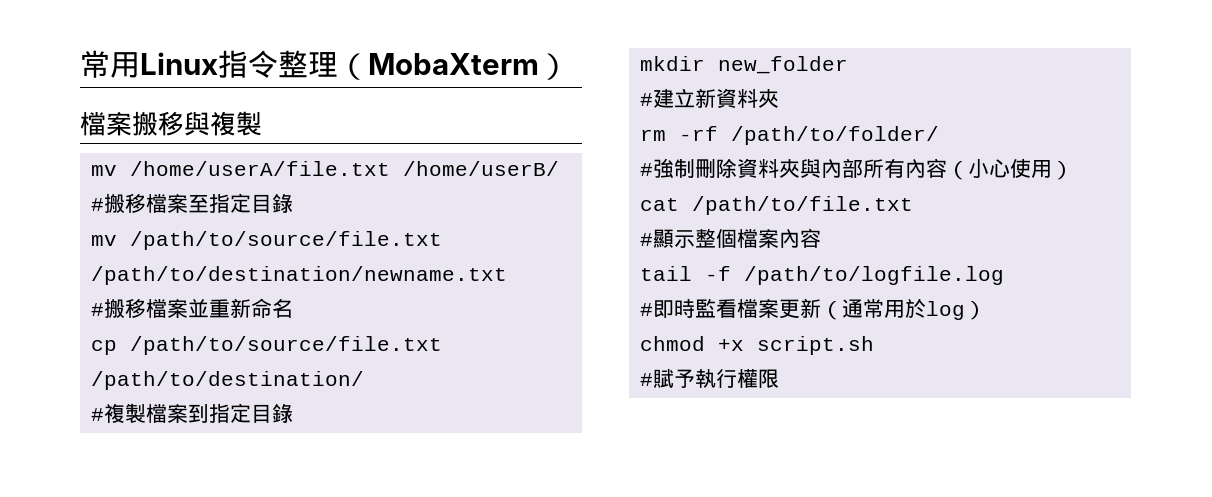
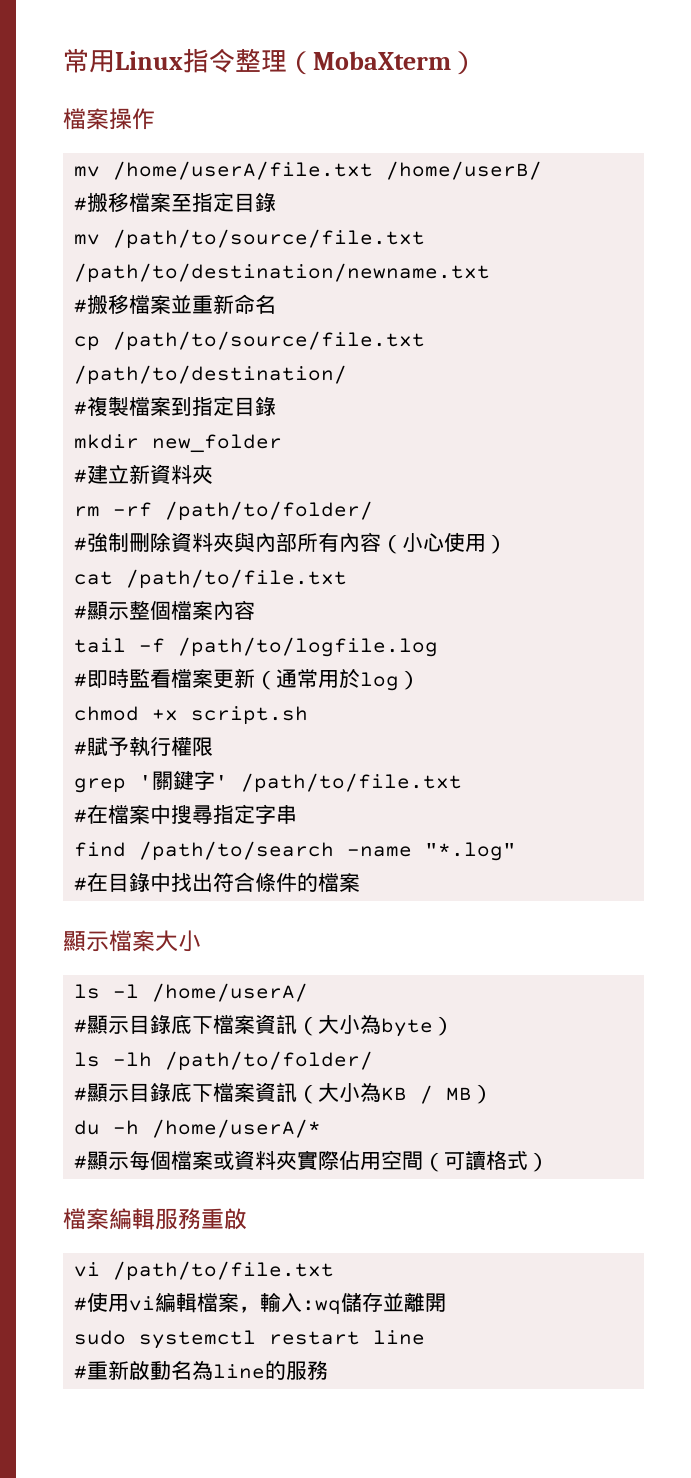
- 檔案搬移與複製
+ 檔案操作
+ grep '關鍵字' /path/to/file.txt
+ #在檔案中搜尋指定字串
+ find /path/to/search -name "*.log"
+ #在目錄中找出符合條件的檔案
+ 顯示檔案大小
+ ls -l /home/userA/
+ #顯示目錄底下檔案資訊（大小為byte）
+ ls -lh /path/to/folder/
+ #顯示目錄底下檔案資訊（大小為KB / MB）
+ du -h /home/userA/*
+ #顯示每個檔案或資料夾實際佔用空間（可讀格式）
+ 檔案編輯服務重啟
+ vi /path/to/file.txt
+ #使用vi編輯檔案，輸入:wq儲存並離開
+ sudo systemctl restart line
+ #重新啟動名為line的服務

